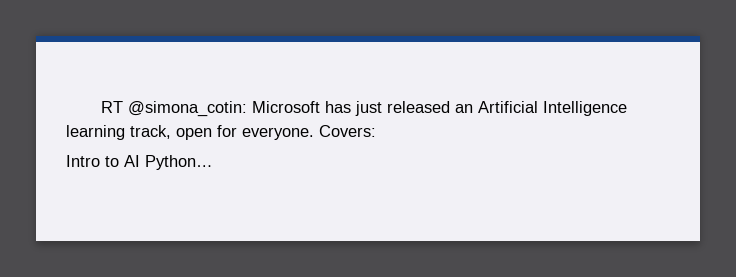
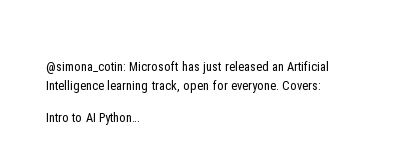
- RT @simona_cotin: Microsoft has just released an Artificial Intelligence learning track, open for everyone.
+ @simona_cotin: Microsoft has just released an Artificial Intelligence learning track, open for everyone.

